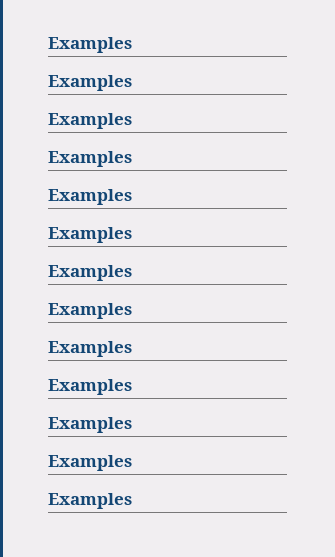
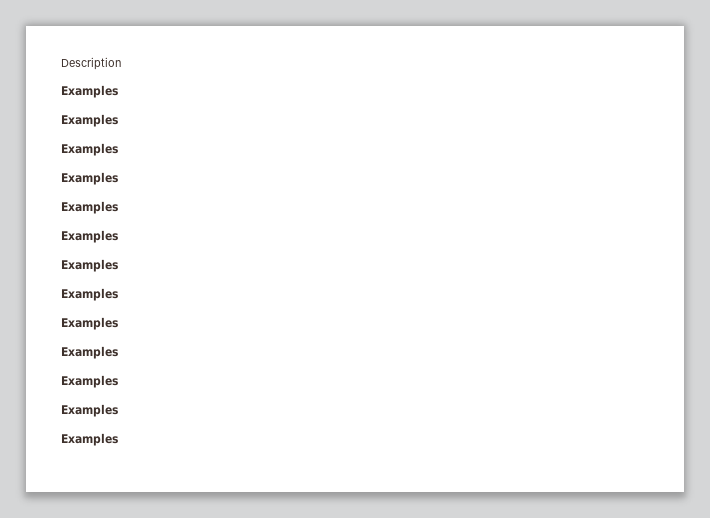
+ Description

